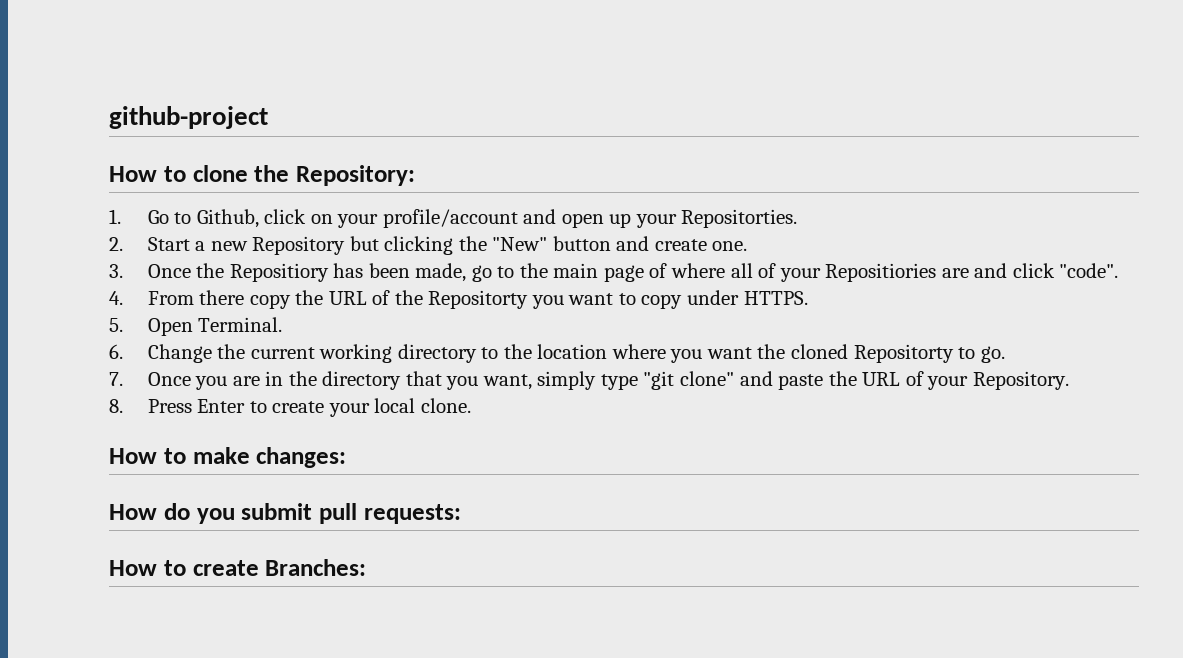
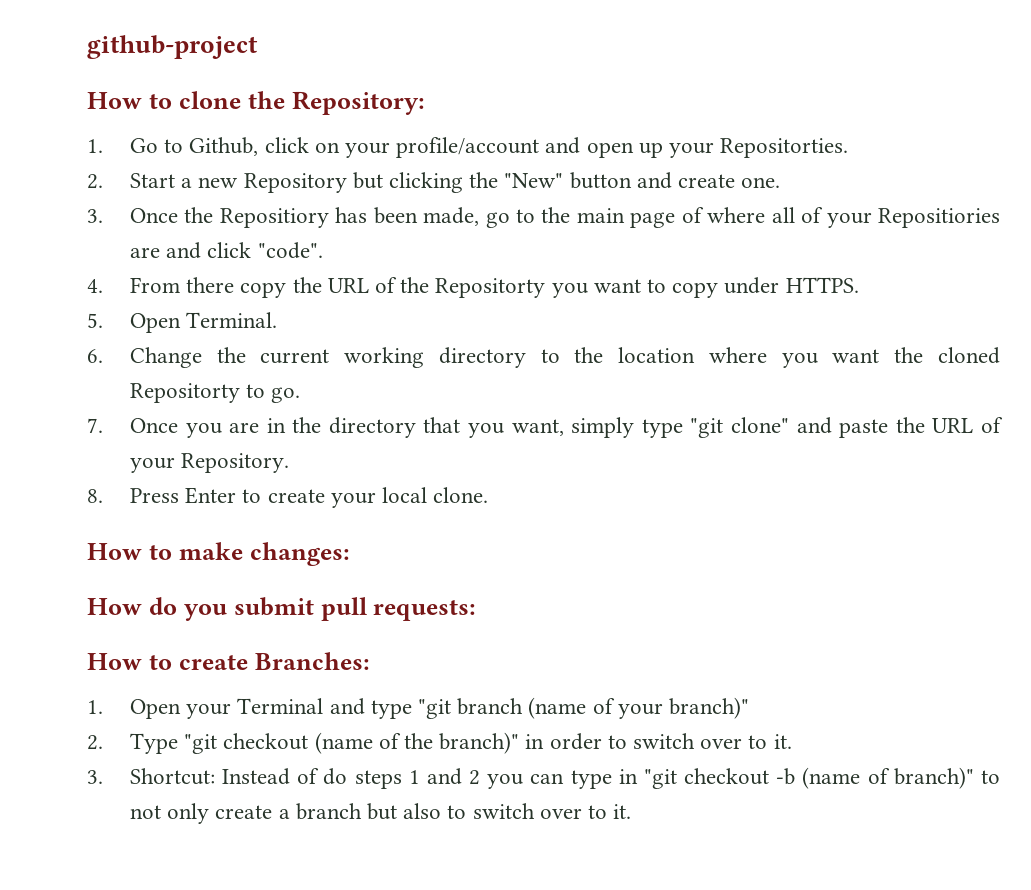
+ 1. Open your Terminal and type "git branch (name of your branch)"
+ 2. Type "git checkout (name of the branch)" in order to switch over to it.
+ 3. Shortcut: Instead of do steps 1 and 2 you can type in "git checkout -b (name of branch)" to not only create a branch but also to switch over to it.

